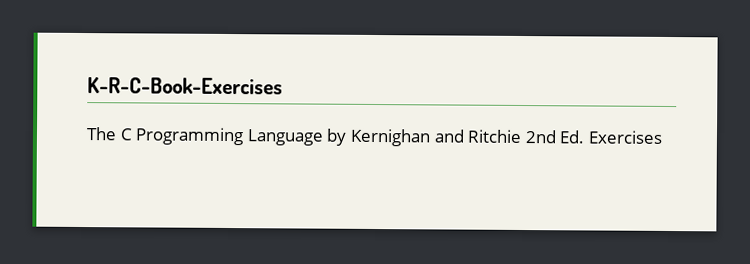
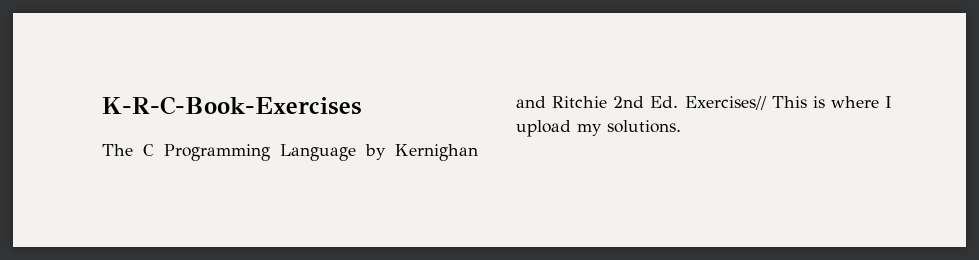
- The C Programming Language by Kernighan and Ritchie 2nd Ed. Exercises
+ The C Programming Language by Kernighan and Ritchie 2nd Ed. Exercises// This is where I upload my solutions.

